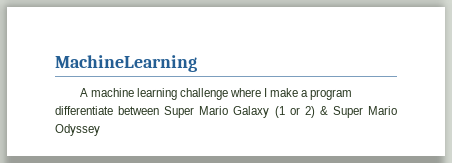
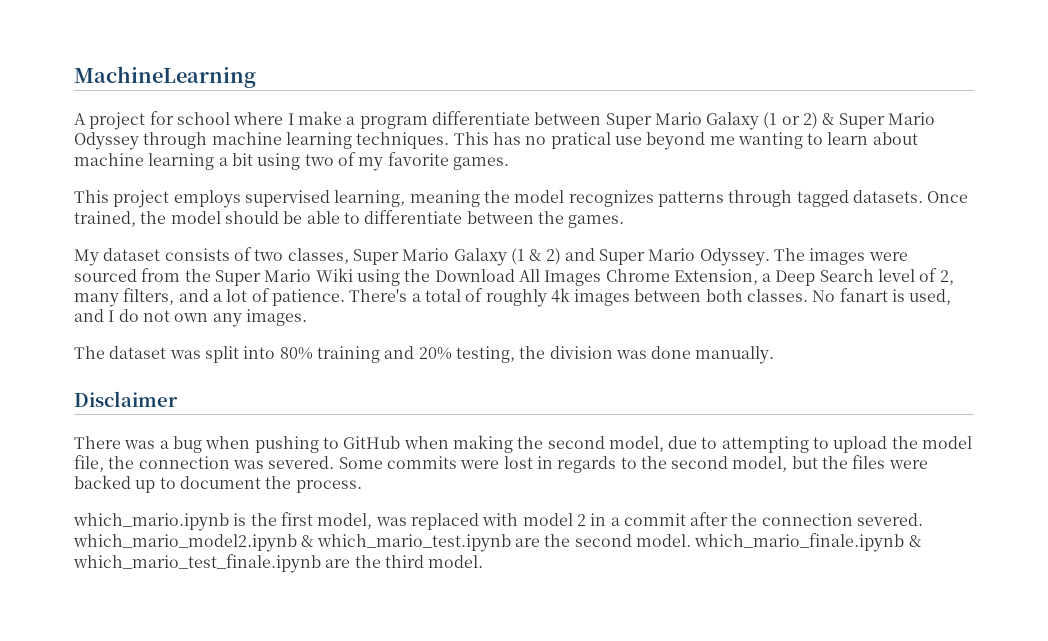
- A machine learning challenge where I make a program differentiate between Super Mario Galaxy (1 or 2) & Super Mario Odyssey
+ A project for school where I make a program differentiate between Super Mario Galaxy (1 or 2) & Super Mario Odyssey through machine learning techniques. This has no pratical use beyond me wanting to learn about machine learning a bit using two of my favorite games.
+ This project employs supervised learning, meaning the model recognizes patterns through tagged datasets. Once trained, the model should be able to differentiate between the games.
+ My dataset consists of two classes, Super Mario Galaxy (1 & 2) and Super Mario Odyssey. The images were sourced from the Super Mario Wiki using the Download All Images Chrome Extension, a Deep Search level of 2, many filters, and a lot of patience. There's a total of roughly 4k images between both classes. No fanart is used, and I do not own any images.
+ The dataset was split into 80% training and 20% testing, the division was done manually.
+ Disclaimer
+ There was a bug when pushing to GitHub when making the second model, due to attempting to upload the model file, the connection was severed. Some commits were lost in regards to the second model, but the files were backed up to document the process.
+ which_mario.ipynb is the first model, was replaced with model 2 in a commit after the connection severed. which_mario_model2.ipynb & which_mario_test.ipynb are the second model. which_mario_finale.ipynb & which_mario_test_finale.ipynb are the third model.

